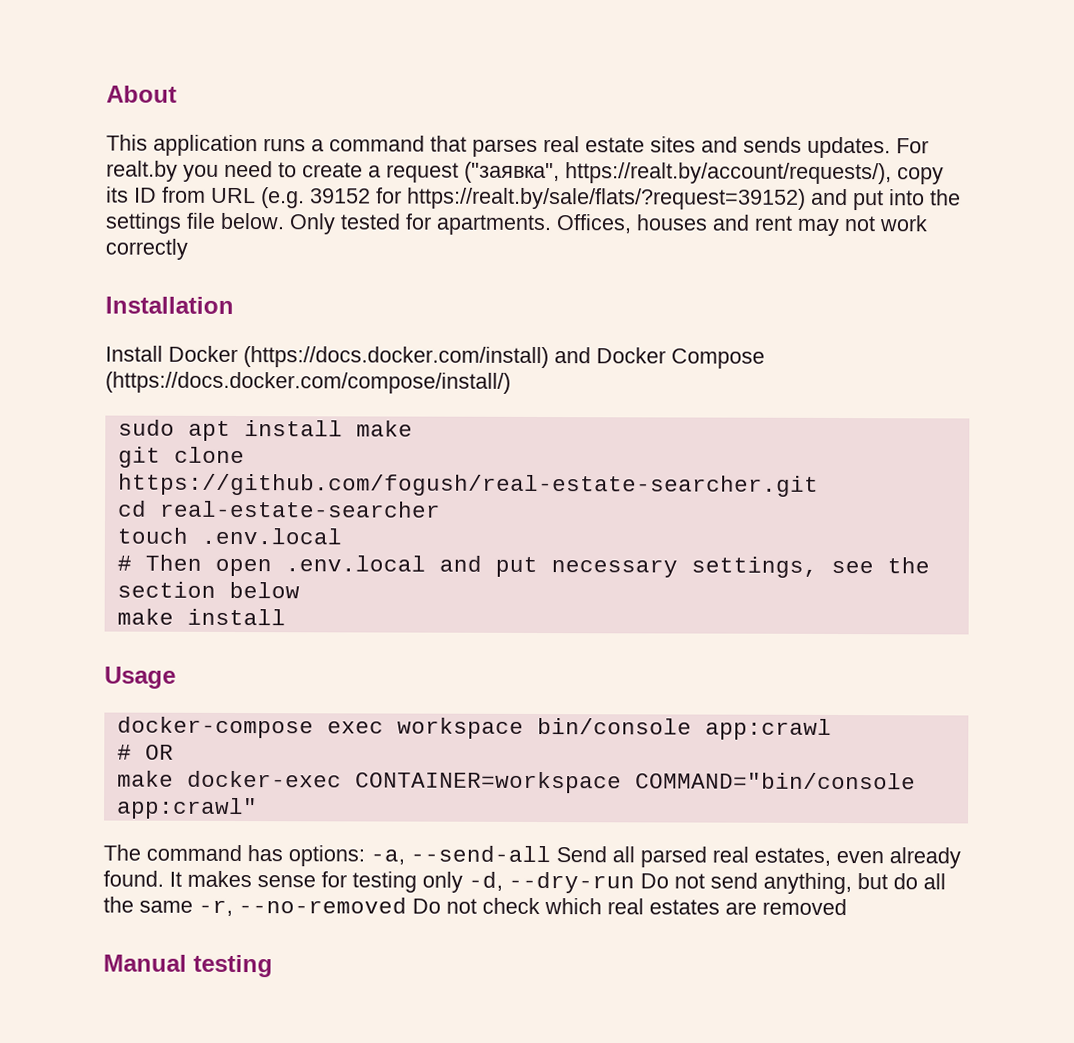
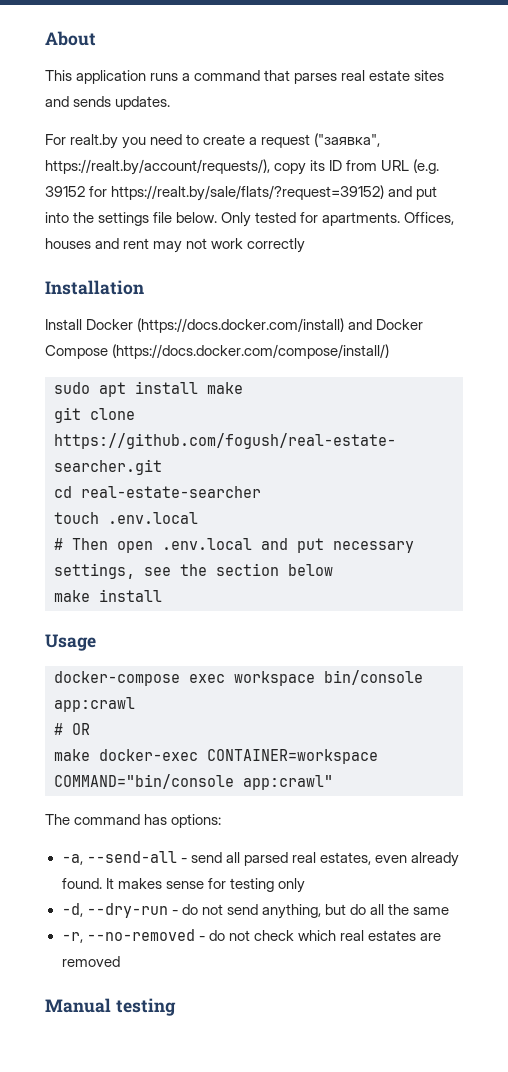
- This application runs a command that parses real estate sites and sends updates. For realt.by you need to create a request ("заявка", https://realt.by/account/requests/), copy its ID from URL (e.g. 39152 for https://realt.by/sale/flats/?request=39152) and put into the settings file below.
+ This application runs a command that parses real estate sites and sends updates.
+ For realt.by you need to create a request ("заявка", https://realt.by/account/requests/), copy its ID from URL (e.g. 39152 for https://realt.by/sale/flats/?request=39152) and put into the settings file below.
- The command has options: -a, --send-all Send all parsed real estates, even already found.
+ The command has options:
+ -a, --send-all - send all parsed real estates, even already found.
- It makes sense for testing only -d, --dry-run Do not send anything, but do all the same -r, --no-removed Do not check which real estates are removed
+ It makes sense for testing only
+ -d, --dry-run - do not send anything, but do all the same
+ -r, --no-removed - do not check which real estates are removed

